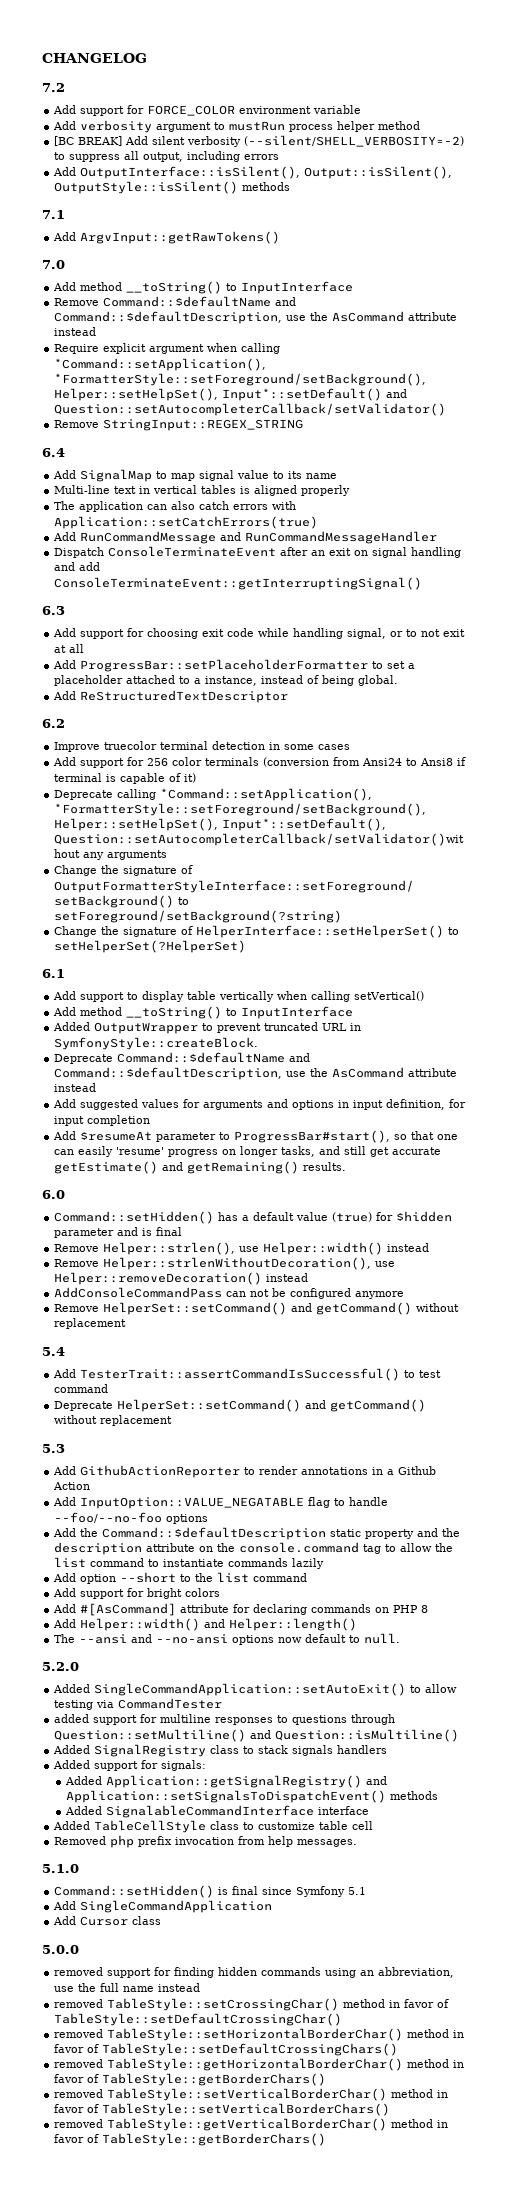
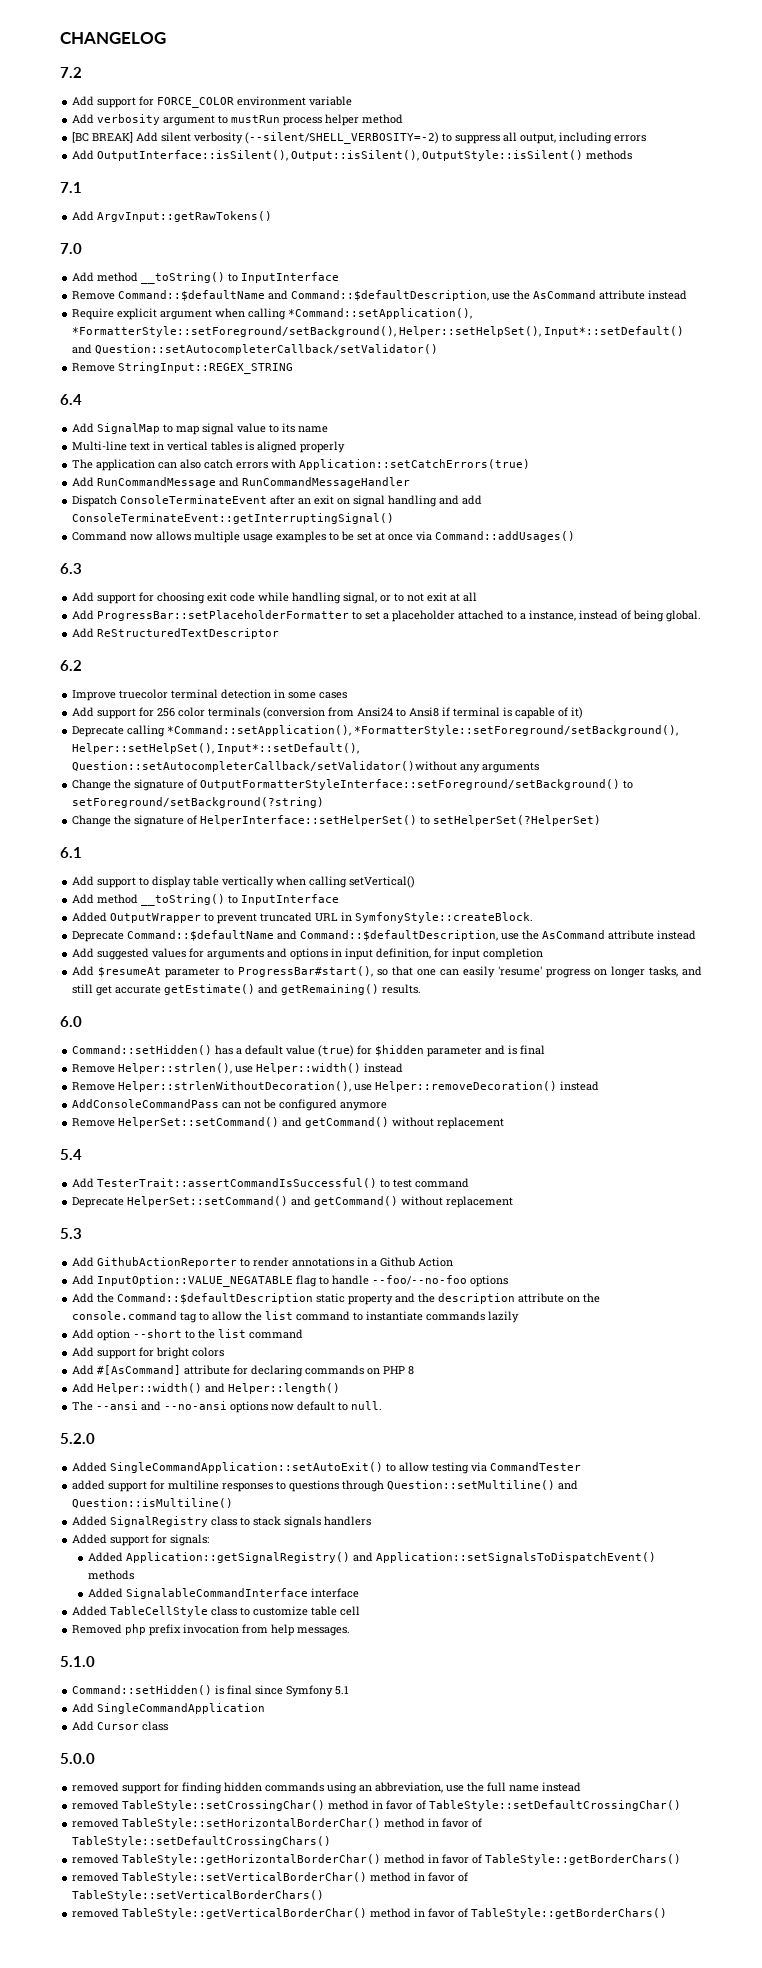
+ Command now allows multiple usage examples to be set at once via Command::addUsages()

